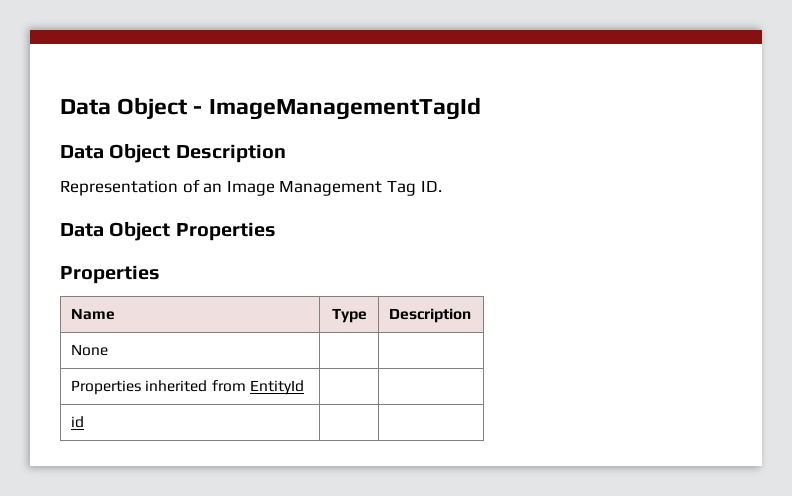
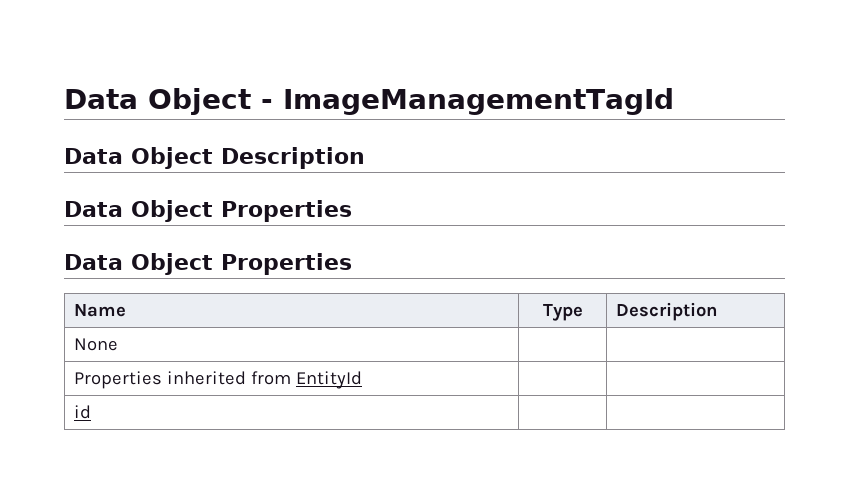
  Data Object Description
- Representation of an Image Management Tag ID.
  Data Object Properties
- Properties
+ Data Object Properties

